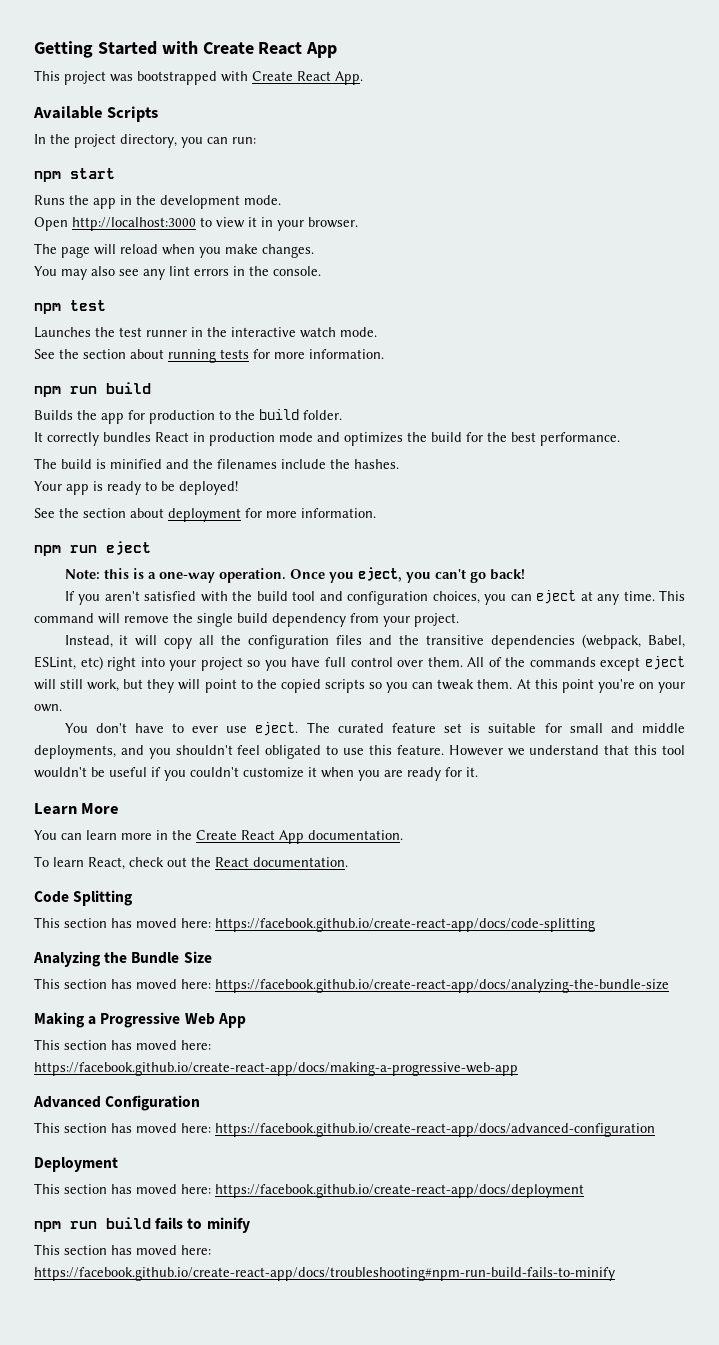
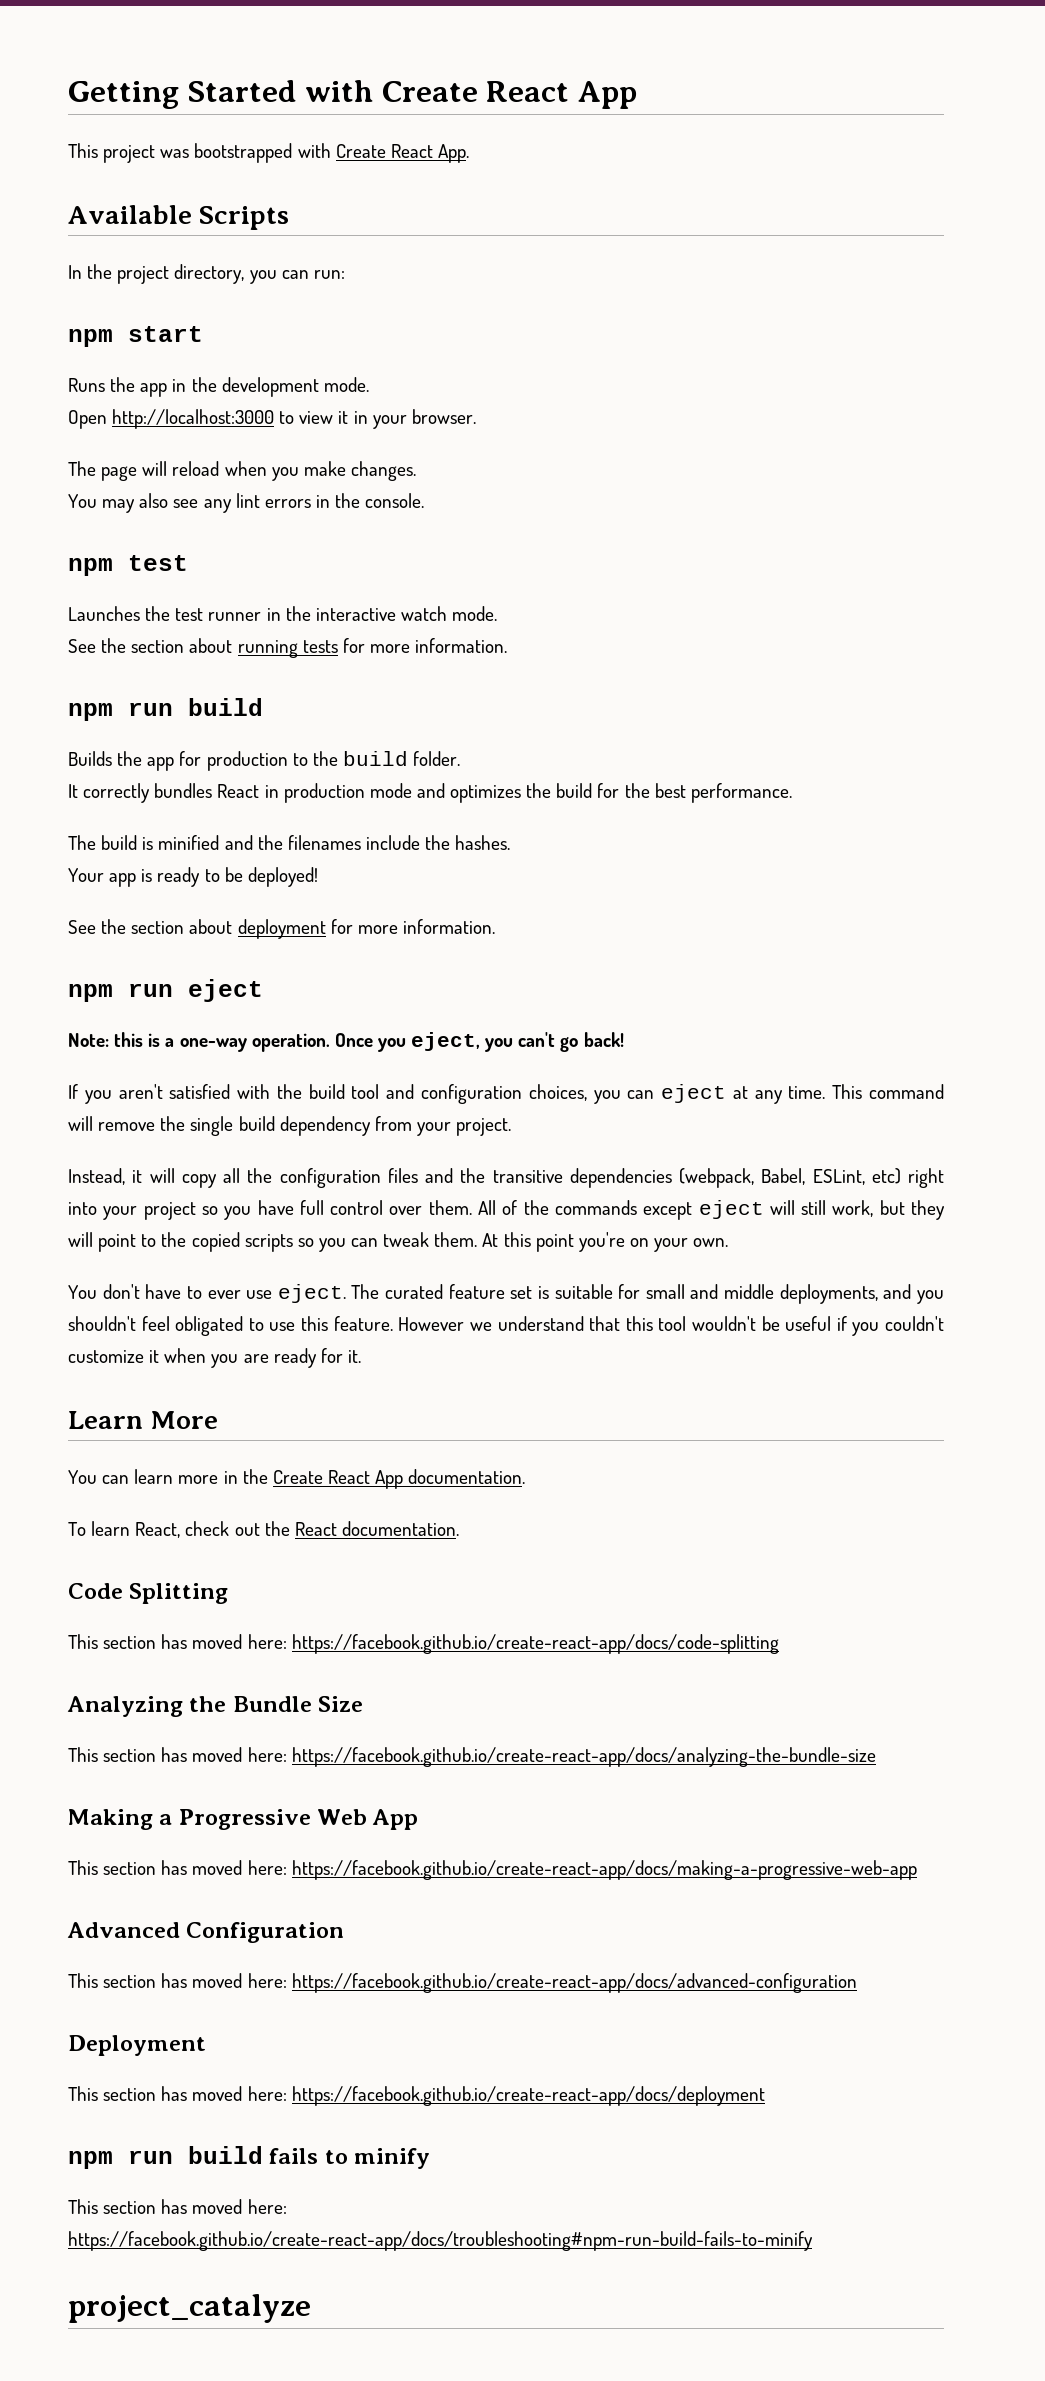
+ project_catalyze

